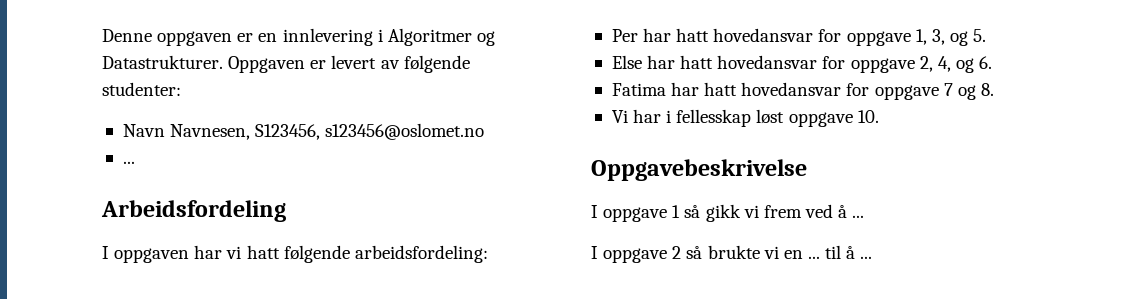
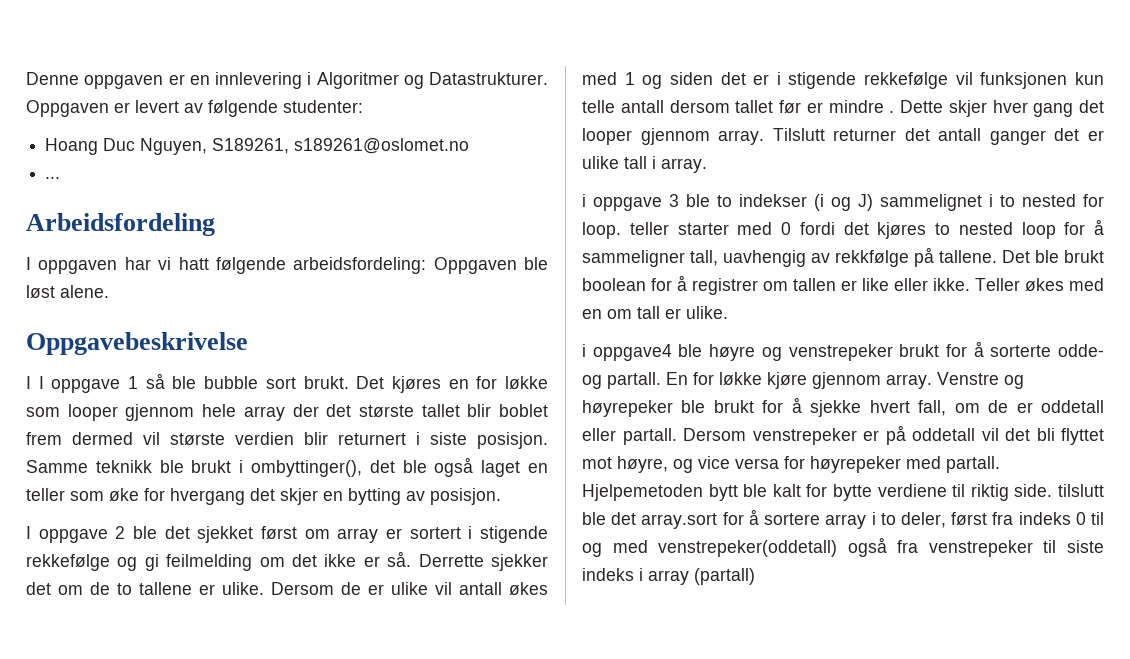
- Navn Navnesen, S123456, s123456@oslomet.no
+ Hoang Duc Nguyen, S189261, s189261@oslomet.no
- I oppgaven har vi hatt følgende arbeidsfordeling:
- Per har hatt hovedansvar for oppgave 1, 3, og 5.
- Else har hatt hovedansvar for oppgave 2, 4, og 6.
- Fatima har hatt hovedansvar for oppgave 7 og 8.
- Vi har i fellesskap løst oppgave 10.
+ I oppgaven har vi hatt følgende arbeidsfordeling: Oppgaven ble løst alene.
- I oppgave 1 så gikk vi frem ved å ...
- I oppgave 2 så brukte vi en ... til å ...
+ I I oppgave 1 så ble bubble sort brukt. Det kjøres en for løkke som looper gjennom hele array der det største tallet blir boblet frem dermed vil største verdien blir returnert i siste posisjon. Samme teknikk ble brukt i ombyttinger(), det ble også laget en teller som øke for hvergang det skjer en bytting av posisjon.
+ I oppgave 2 ble det sjekket først om array er sortert i stigende rekkefølge og gi feilmelding om det ikke er så. Derrette sjekker det om de to tallene er ulike. Dersom de er ulike vil antall økes med 1 og siden det er i stigende rekkefølge vil funksjonen kun telle antall dersom tallet før er mindre . Dette skjer hver gang det looper gjennom array. Tilslutt returner det antall ganger det er ulike tall i array.
+ i oppgave 3 ble to indekser (i og J) sammelignet i to nested for loop. teller starter med 0 fordi det kjøres to nested loop for å sammeligner tall, uavhengig av rekkfølge på tallene. Det ble brukt boolean for å registrer om tallen er like eller ikke. Teller økes med en om tall er ulike.
+ i oppgave4 ble høyre og venstrepeker brukt for å sorterte odde- og partall. En for løkke kjøre gjennom array. Venstre og høyrepeker ble brukt for å sjekke hvert fall, om de er oddetall eller partall. Dersom venstrepeker er på oddetall vil det bli flyttet mot høyre, og vice versa for høyrepeker med partall. Hjelpemetoden bytt ble kalt for bytte verdiene til riktig side. tilslutt ble det array.sort for å sortere array i to deler, først fra indeks 0 til og med venstrepeker(oddetall) også fra venstrepeker til siste indeks i array (partall)

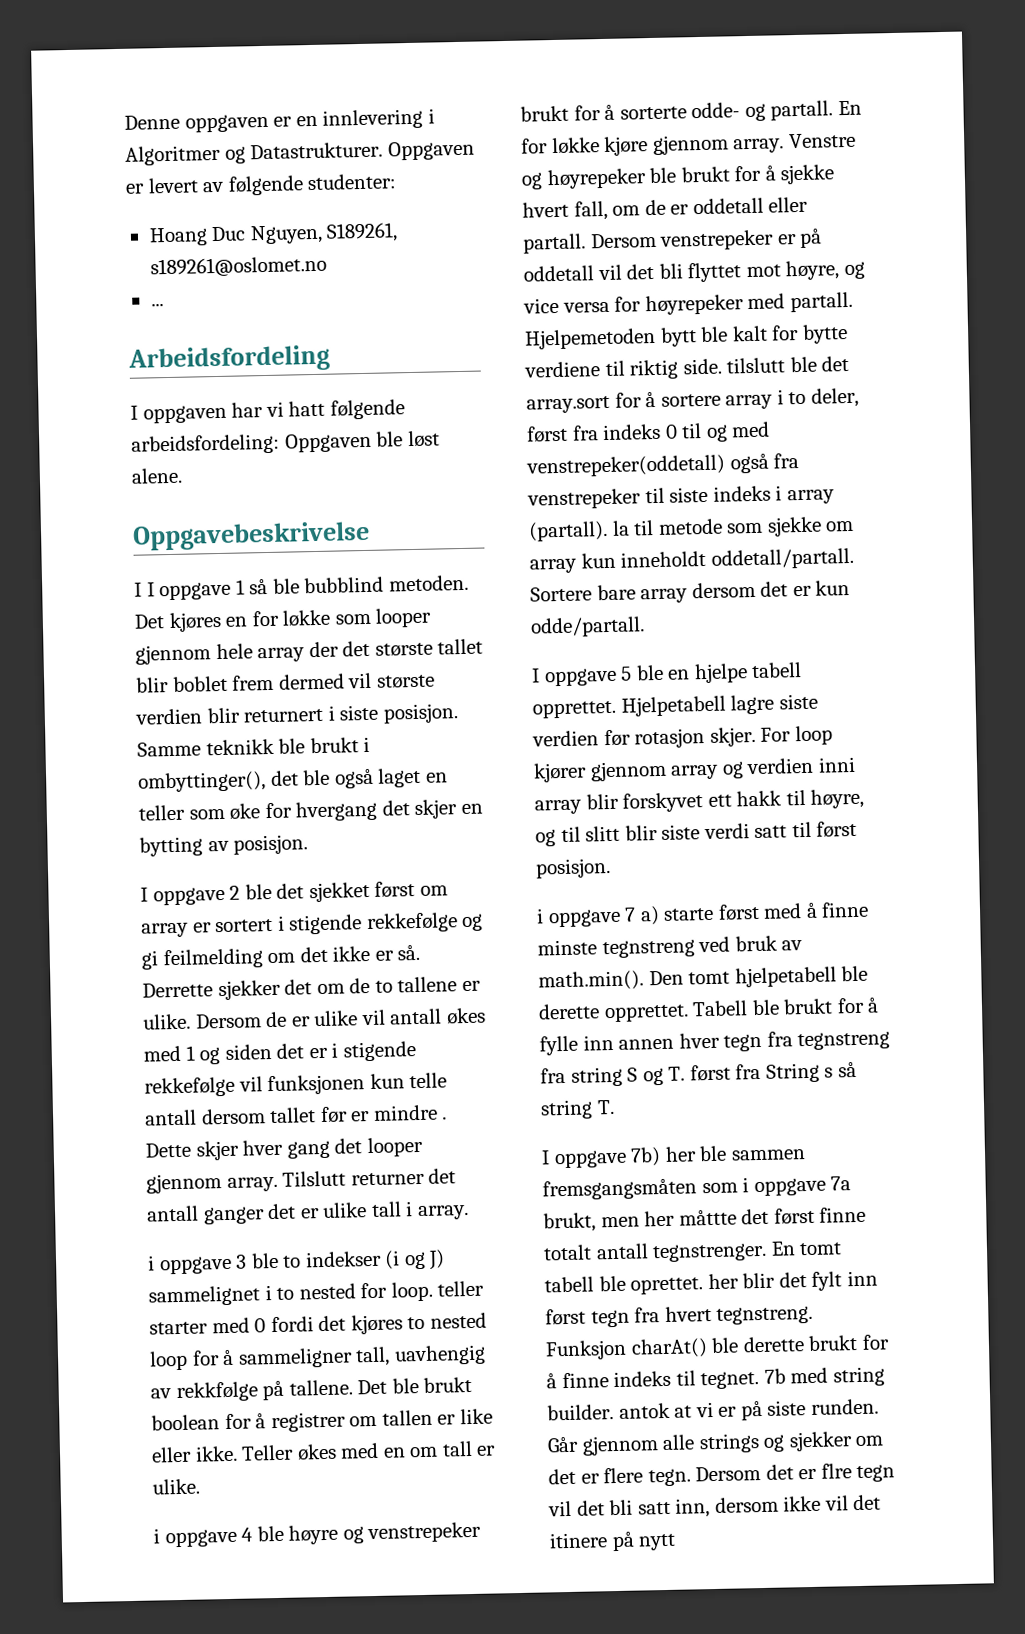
- I I oppgave 1 så ble bubble sort brukt.
+ I I oppgave 1 så ble bubblind metoden.
- i oppgave4 ble høyre og venstrepeker brukt for å sorterte odde- og partall.
+ i oppgave 4 ble høyre og venstrepeker brukt for å sorterte odde- og partall.
- Hjelpemetoden bytt ble kalt for bytte verdiene til riktig side. tilslutt ble det array.sort for å sortere array i to deler, først fra indeks 0 til og med venstrepeker(oddetall) også fra venstrepeker til siste indeks i array (partall)
+ Hjelpemetoden bytt ble kalt for bytte verdiene til riktig side. tilslutt ble det array.sort for å sortere array i to deler, først fra indeks 0 til og med venstrepeker(oddetall) også fra venstrepeker til siste indeks i array (partall). la til metode som sjekke om array kun inneholdt oddetall/partall. Sortere bare array dersom det er kun odde/partall.
+ I oppgave 5 ble en hjelpe tabell opprettet. Hjelpetabell lagre siste verdien før rotasjon skjer. For loop kjører gjennom array og verdien inni array blir forskyvet ett hakk til høyre, og til slitt blir siste verdi satt til først posisjon.
+ i oppgave 7 a) starte først med å finne minste tegnstreng ved bruk av math.min(). Den tomt hjelpetabell ble derette opprettet. Tabell ble brukt for å fylle inn annen hver tegn fra tegnstreng fra string S og T. først fra String s så string T.
+ I oppgave 7b) her ble sammen fremsgangsmåten som i oppgave 7a brukt, men her måttte det først finne totalt antall tegnstrenger. En tomt tabell ble oprettet. her blir det fylt inn først tegn fra hvert tegnstreng. Funksjon charAt() ble derette brukt for å finne indeks til tegnet. 7b med string builder. antok at vi er på siste runden. Går gjennom alle strings og sjekker om det er flere tegn. Dersom det er flre tegn vil det bli satt inn, dersom ikke vil det itinere på nytt

